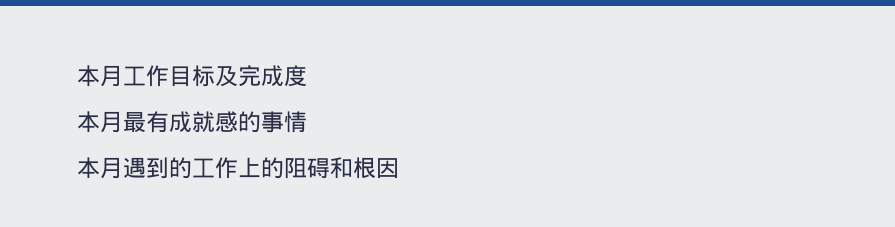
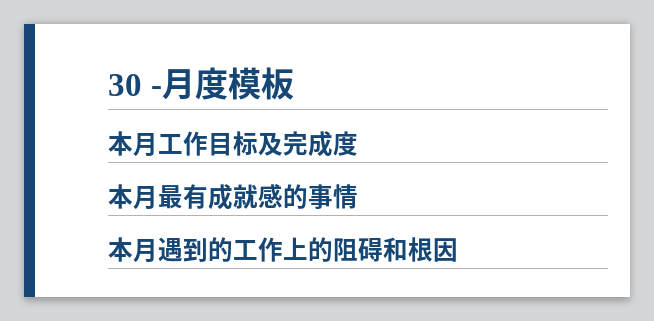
+ 30 -月度模板

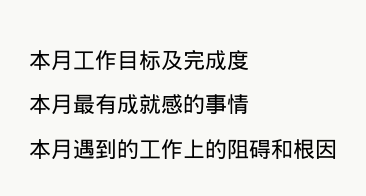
- 30 -月度模板

